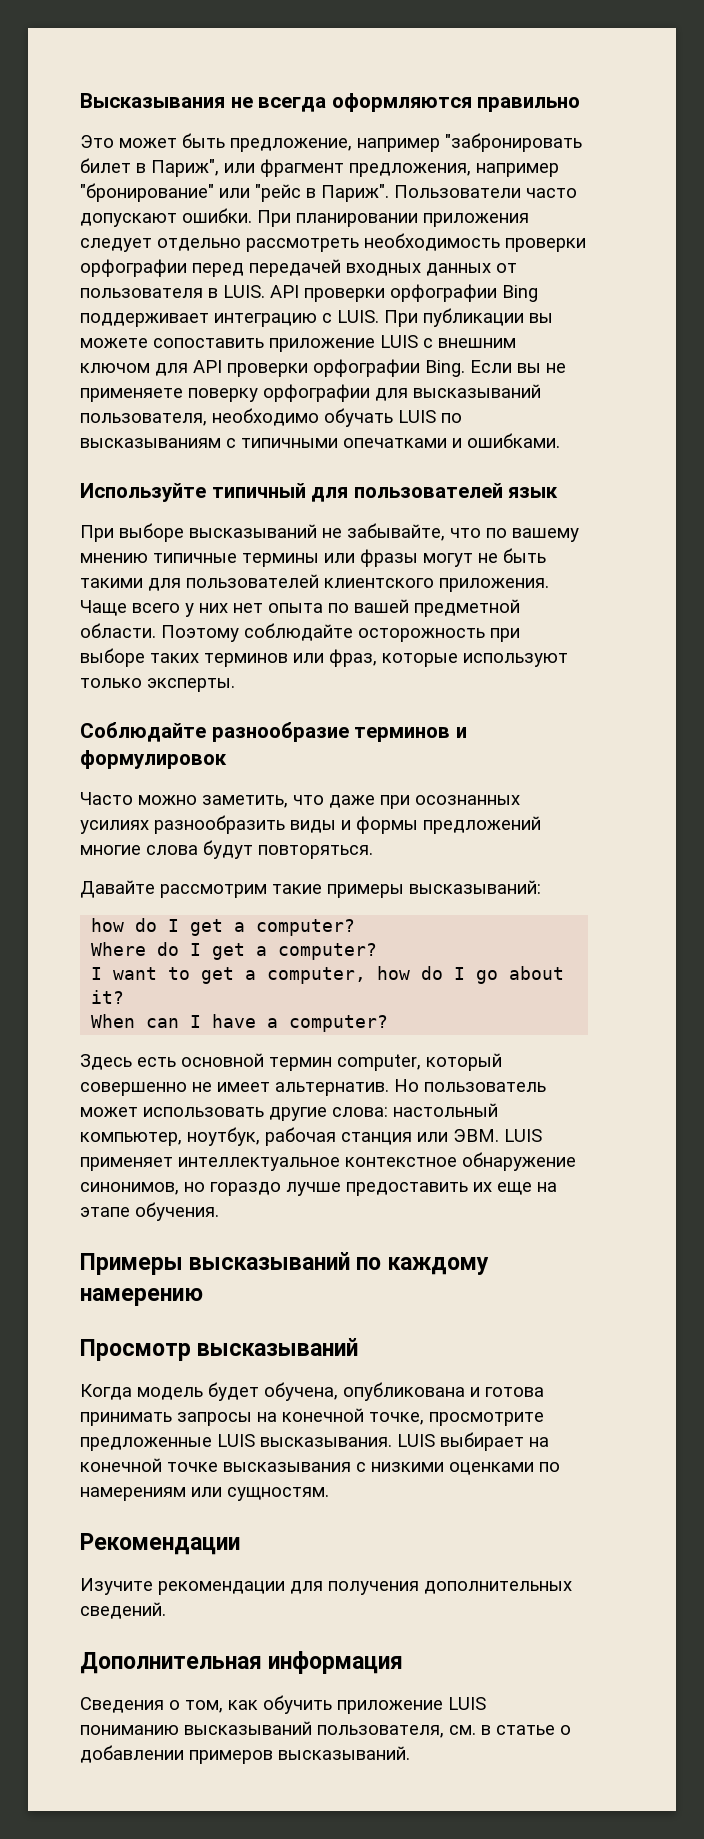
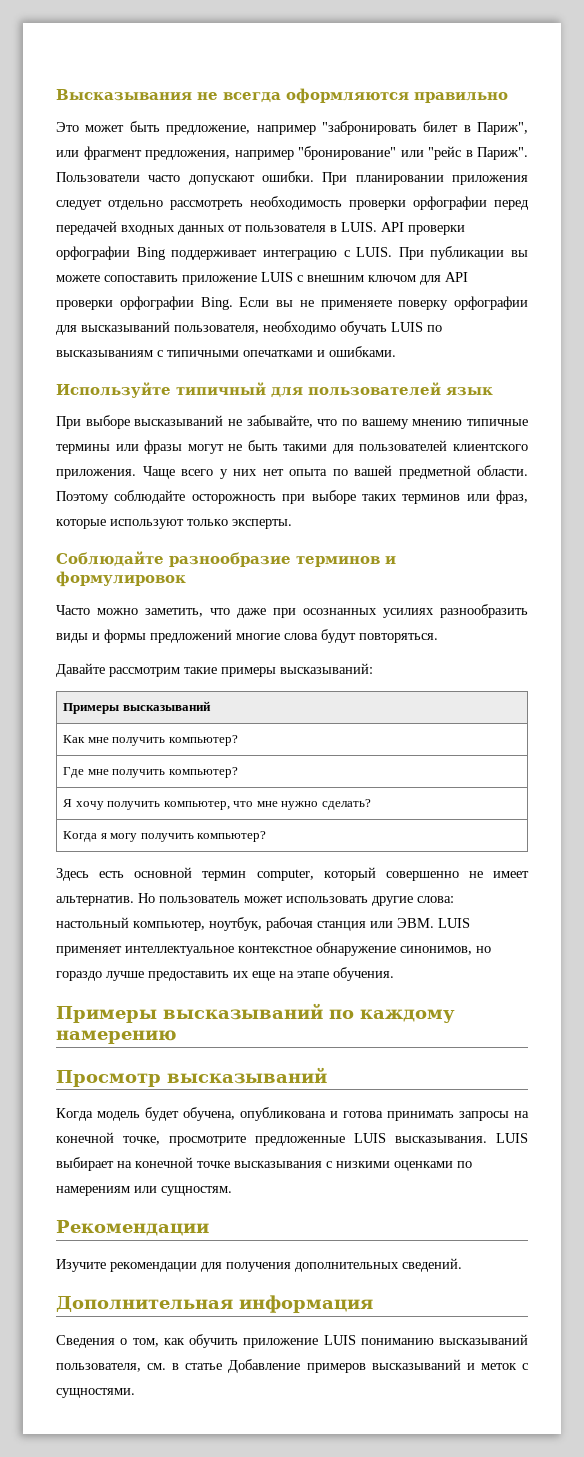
  Давайте рассмотрим такие примеры высказываний:
- how do I get a computer?
- Where do I get a computer?
- I want to get a computer, how do I go about it?
- When can I have a computer?
+ Примеры высказываний
+ Как мне получить компьютер?
+ Где мне получить компьютер?
+ Я хочу получить компьютер, что мне нужно сделать?
+ Когда я могу получить компьютер?
- Сведения о том, как обучить приложение LUIS пониманию высказываний пользователя, см. в статье о добавлении примеров высказываний.
+ Сведения о том, как обучить приложение LUIS пониманию высказываний пользователя, см. в статье Добавление примеров высказываний и меток с сущностями.

